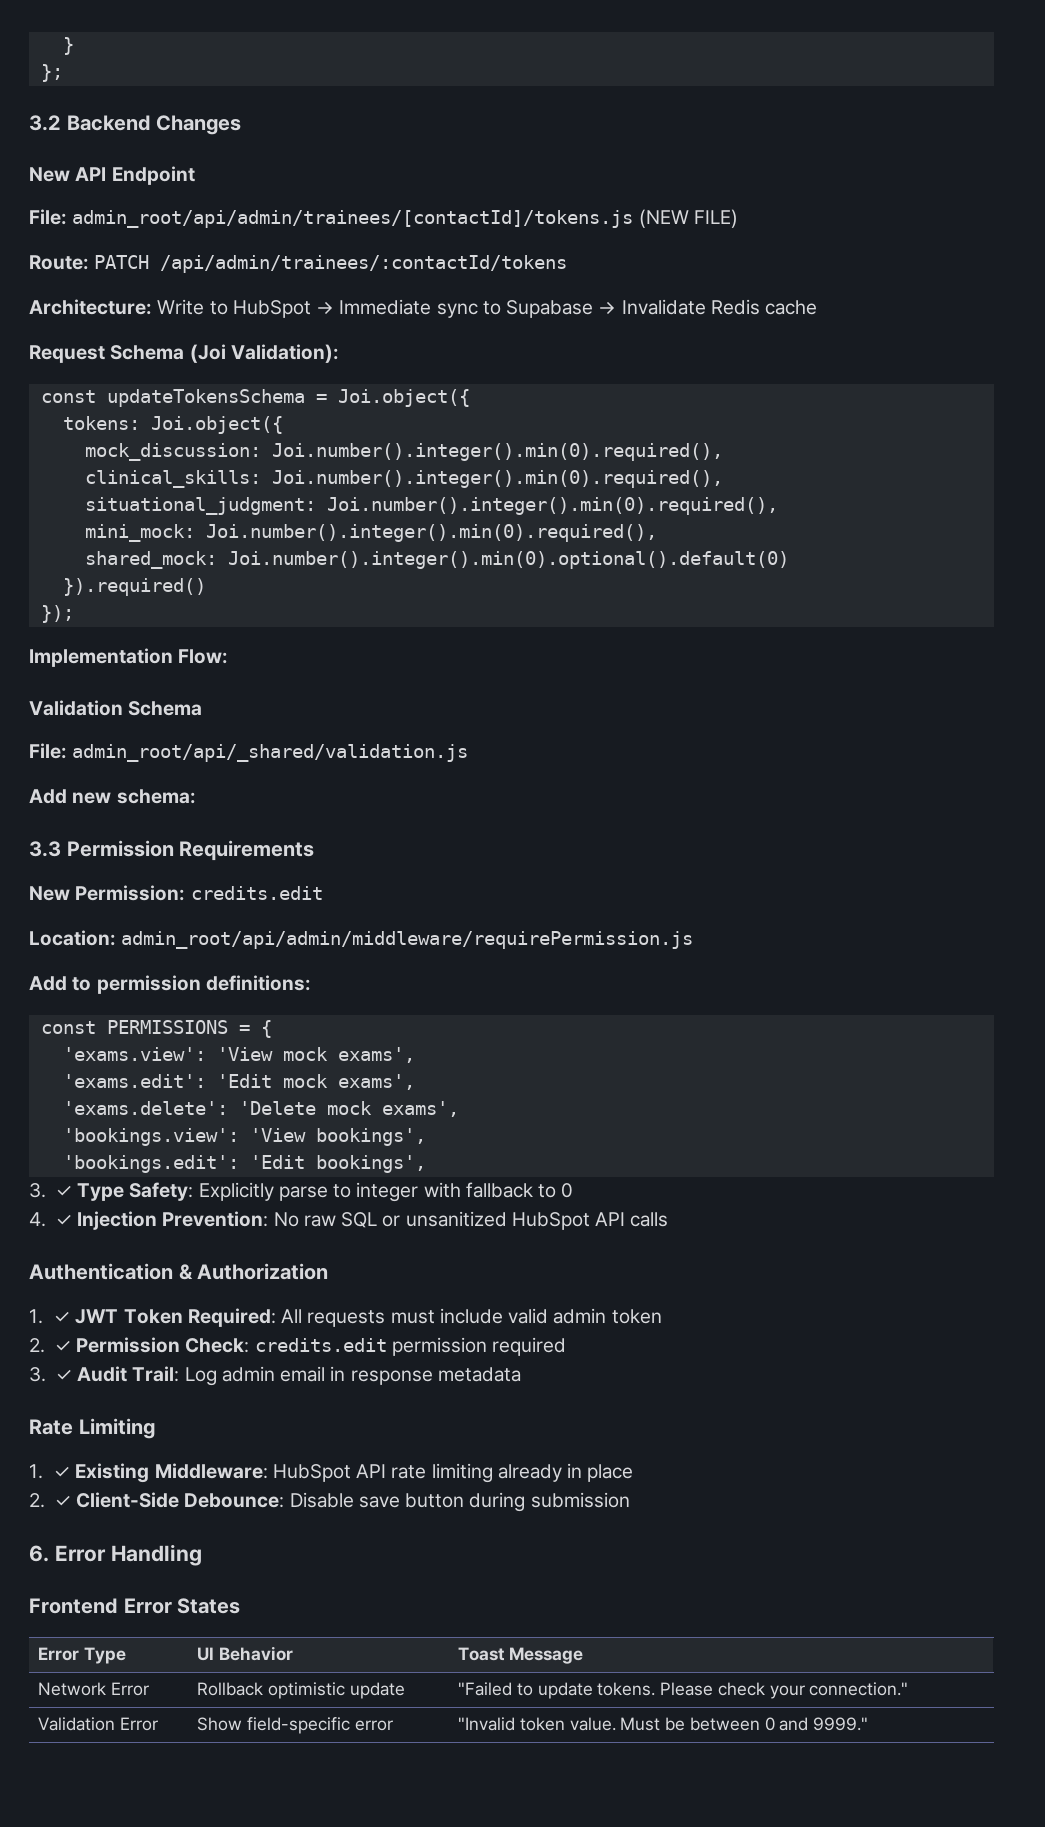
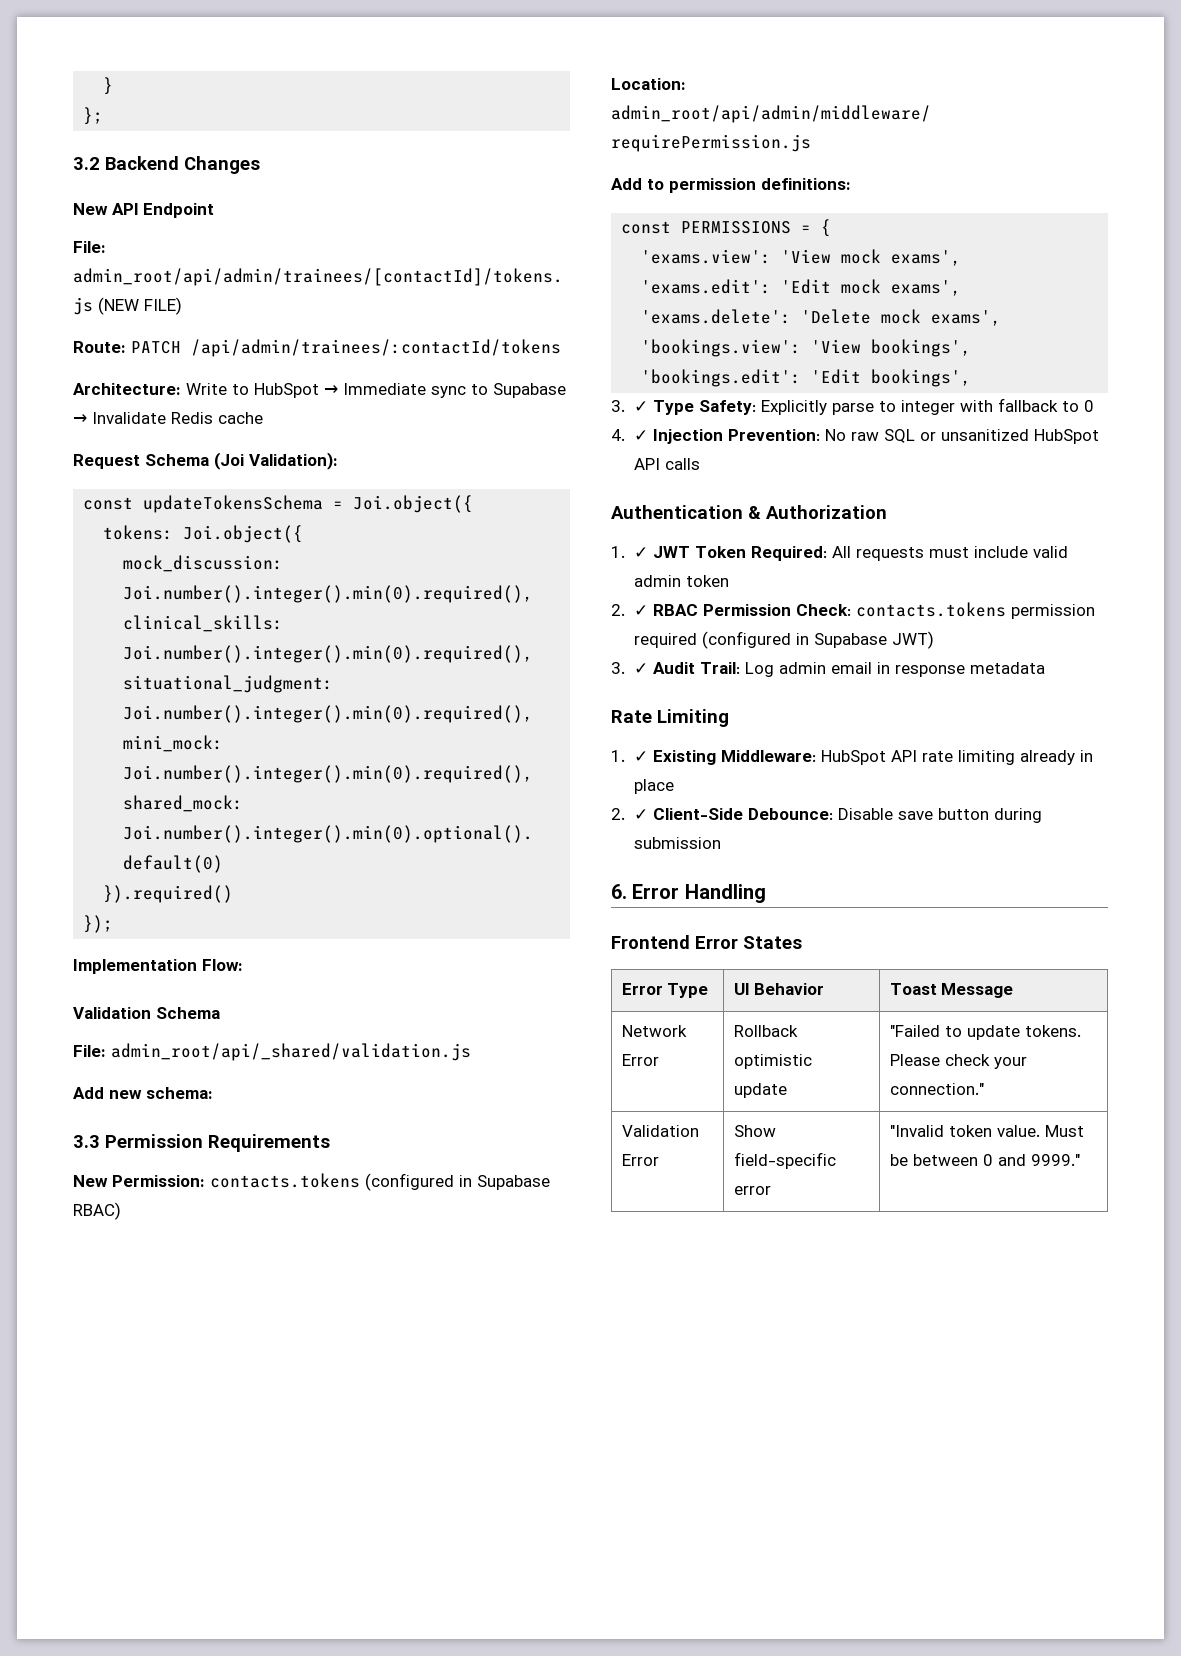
- New Permission: credits.edit
+ New Permission: contacts.tokens (configured in Supabase RBAC)
- 2. ✓ Permission Check: credits.edit permission required
+ 2. ✓ RBAC Permission Check: contacts.tokens permission required (configured in Supabase JWT)

